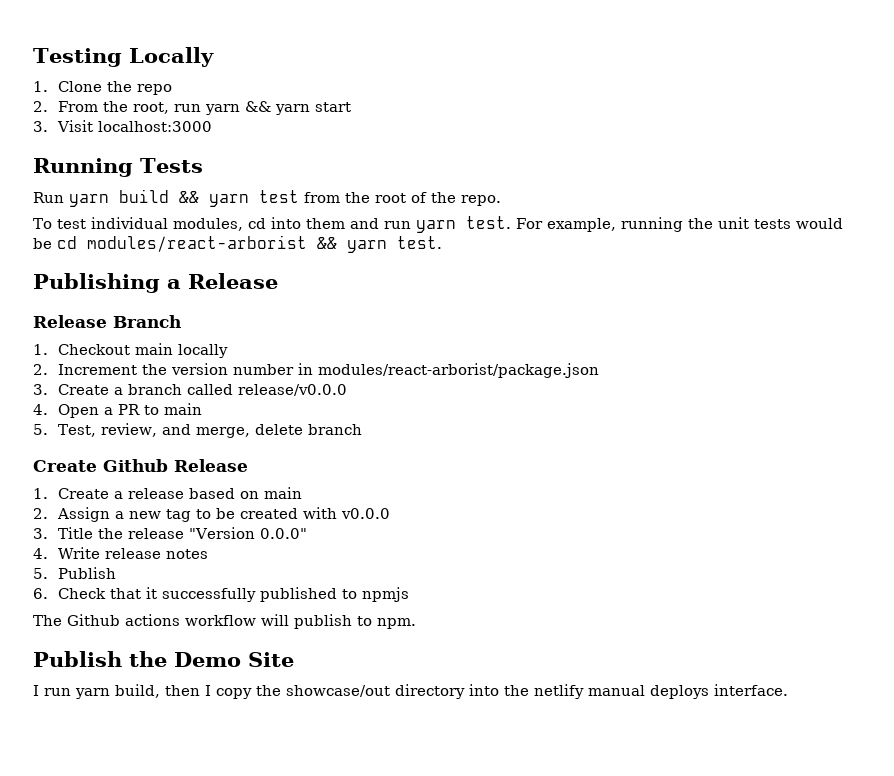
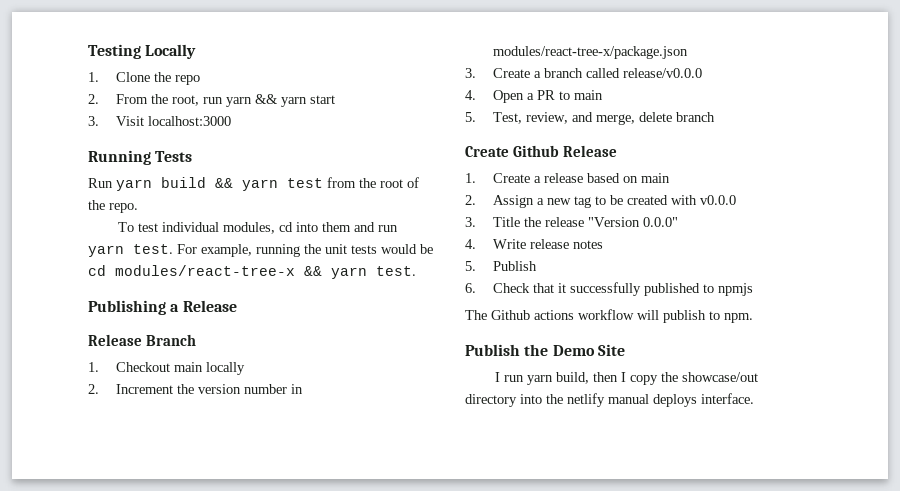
- For example, running the unit tests would be cd modules/react-arborist && yarn test.
+ For example, running the unit tests would be cd modules/react-tree-x && yarn test.
- 2. Increment the version number in modules/react-arborist/package.json
+ 2. Increment the version number in modules/react-tree-x/package.json

